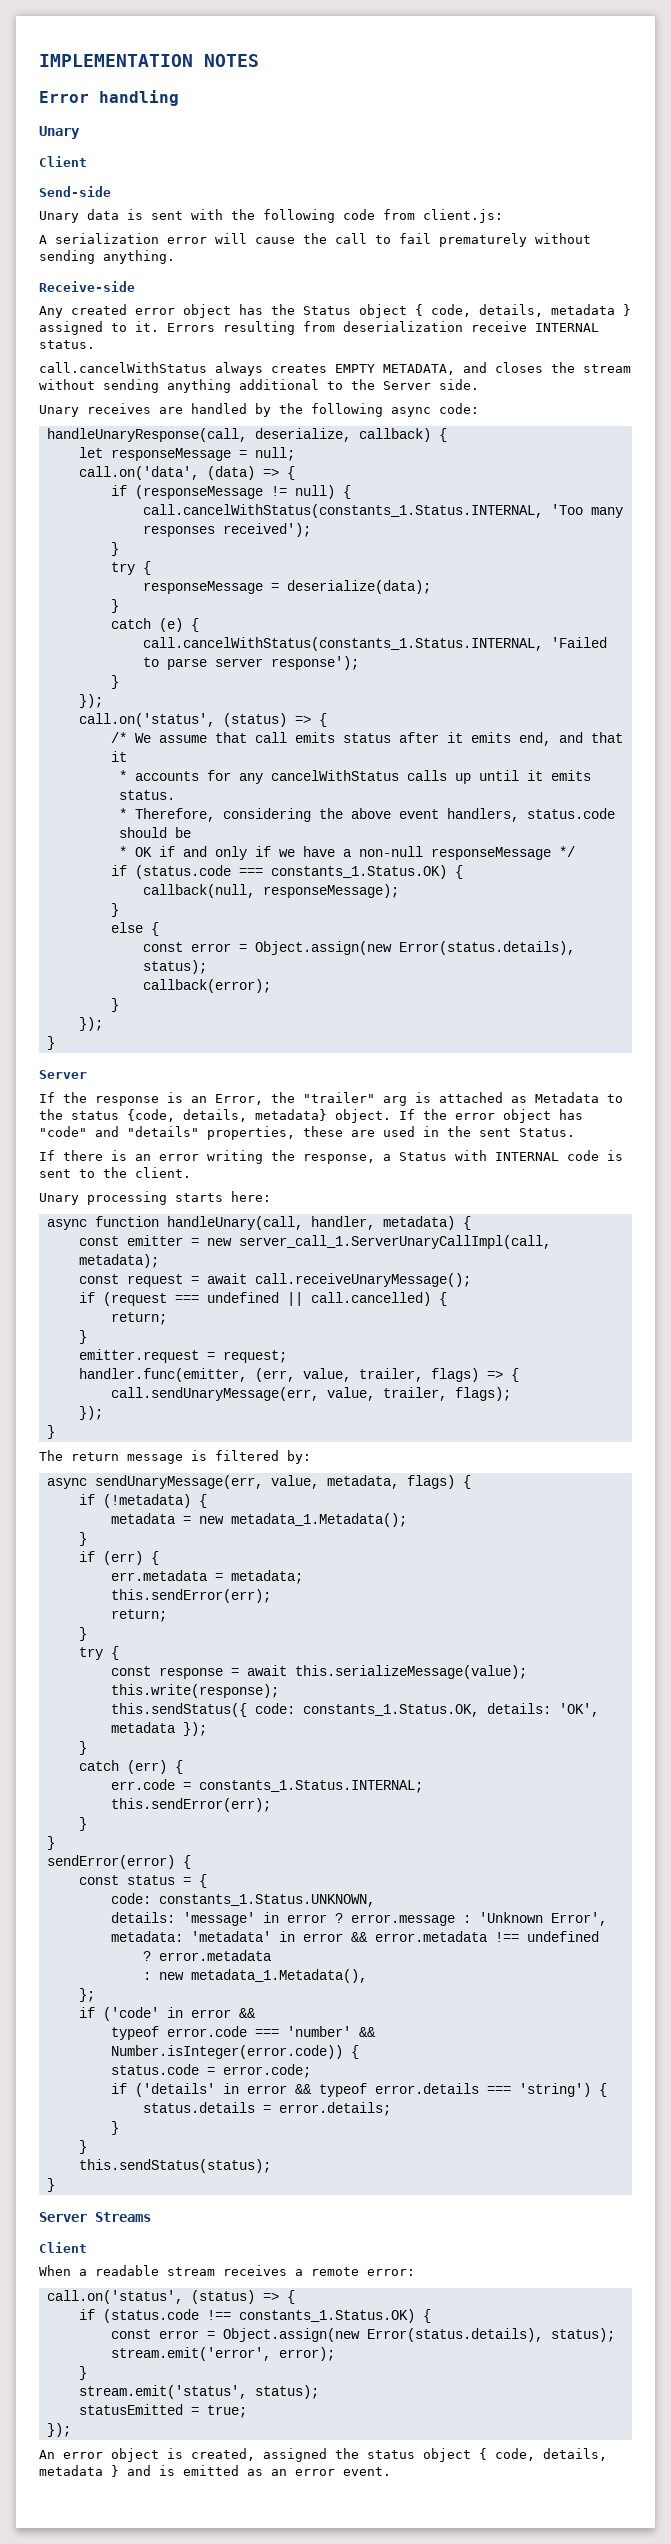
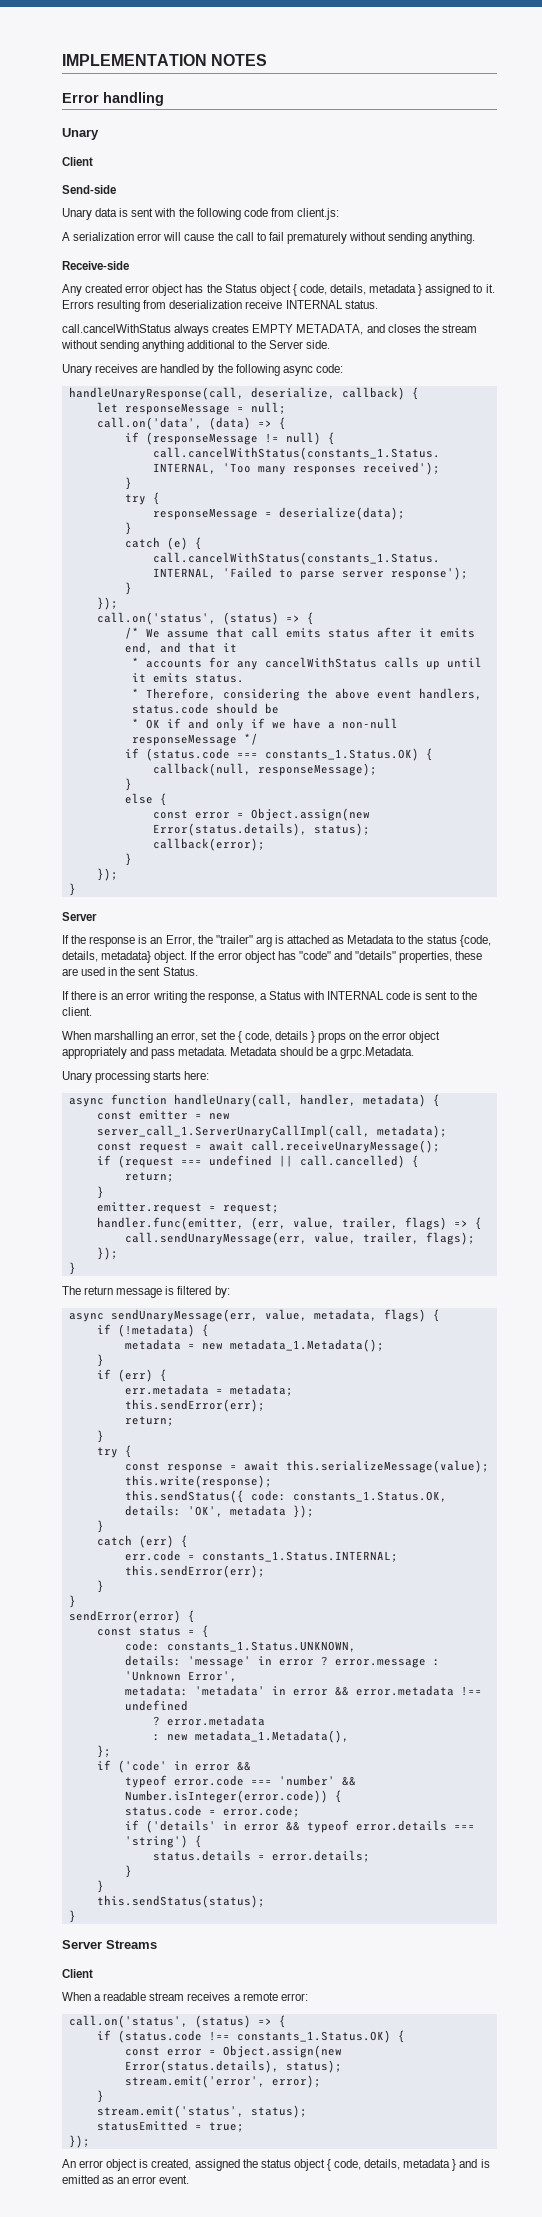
+ When marshalling an error, set the { code, details } props on the error object appropriately and pass metadata. Metadata should be a grpc.Metadata.

